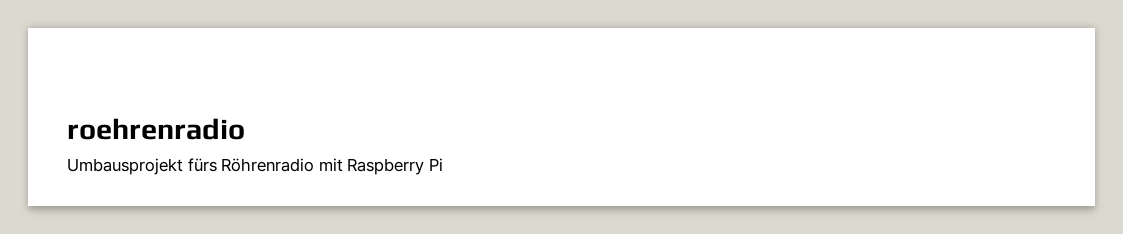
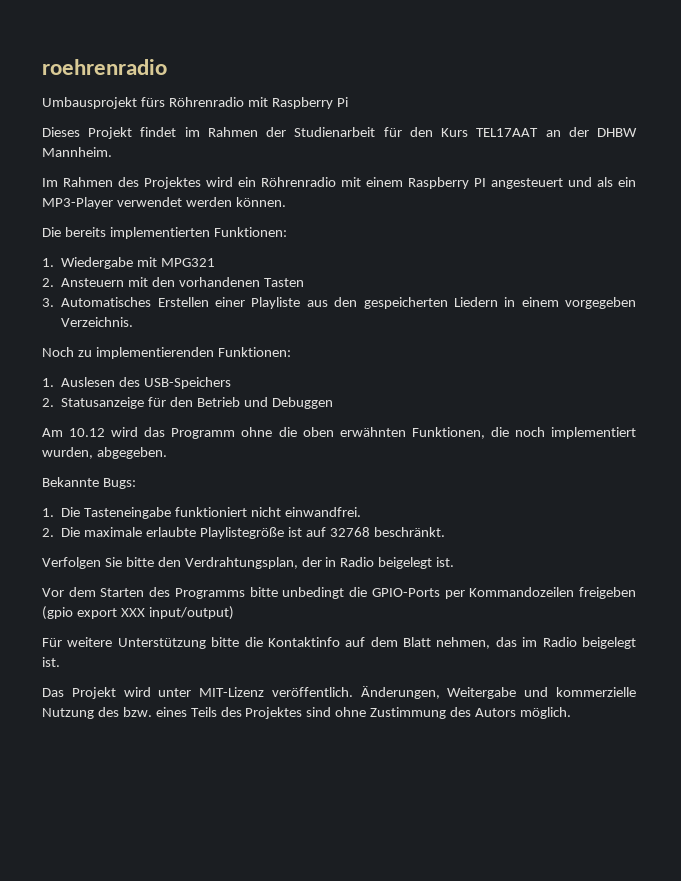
+ Dieses Projekt findet im Rahmen der Studienarbeit für den Kurs TEL17AAT an der DHBW Mannheim.
+ Im Rahmen des Projektes wird ein Röhrenradio mit einem Raspberry PI angesteuert und als ein MP3-Player verwendet werden können.
+ Die bereits implementierten Funktionen:
+ 1. Wiedergabe mit MPG321
+ 2. Ansteuern mit den vorhandenen Tasten
+ 3. Automatisches Erstellen einer Playliste aus den gespeicherten Liedern in einem vorgegeben Verzeichnis.
+ Noch zu implementierenden Funktionen:
+ 1. Auslesen des USB-Speichers
+ 2. Statusanzeige für den Betrieb und Debuggen
+ Am 10.12 wird das Programm ohne die oben erwähnten Funktionen, die noch implementiert wurden, abgegeben.
+ Bekannte Bugs:
+ 1. Die Tasteneingabe funktioniert nicht einwandfrei.
+ 2. Die maximale erlaubte Playlistegröße ist auf 32768 beschränkt.
+ Verfolgen Sie bitte den Verdrahtungsplan, der in Radio beigelegt ist.
+ Vor dem Starten des Programms bitte unbedingt die GPIO-Ports per Kommandozeilen freigeben (gpio export XXX input/output)
+ Für weitere Unterstützung bitte die Kontaktinfo auf dem Blatt nehmen, das im Radio beigelegt ist.
+ Das Projekt wird unter MIT-Lizenz veröffentlich. Änderungen, Weitergabe und kommerzielle Nutzung des bzw. eines Teils des Projektes sind ohne Zustimmung des Autors möglich.

